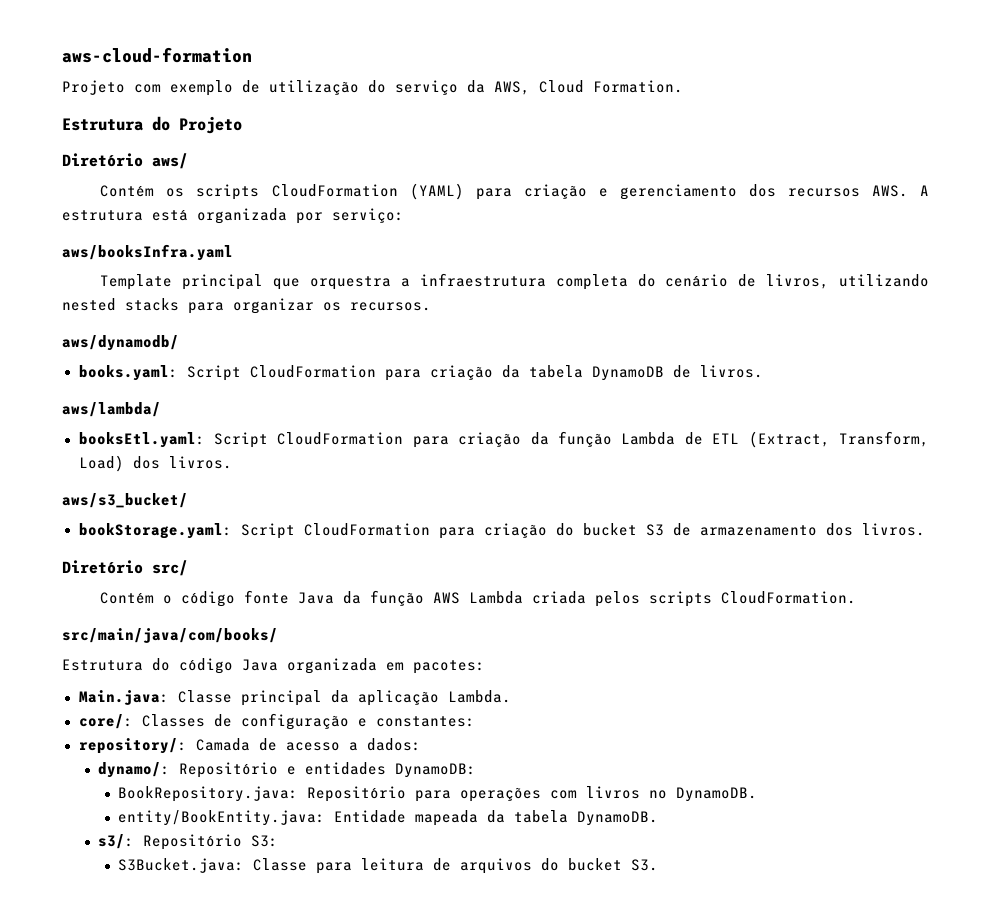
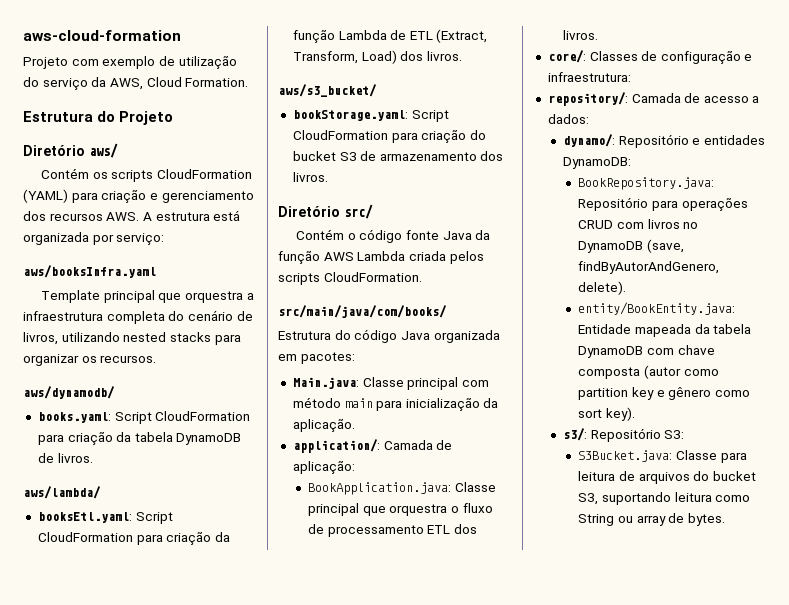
- Main.java: Classe principal da aplicação Lambda.
+ Main.java: Classe principal com método main para inicialização da aplicação.
+ application/: Camada de aplicação:
+ BookApplication.java: Classe principal que orquestra o fluxo de processamento ETL dos livros.
- core/: Classes de configuração e constantes:
+ core/: Classes de configuração e infraestrutura:
- BookRepository.java: Repositório para operações com livros no DynamoDB.
+ BookRepository.java: Repositório para operações CRUD com livros no DynamoDB (save, findByAutorAndGenero, delete).
- entity/BookEntity.java: Entidade mapeada da tabela DynamoDB.
+ entity/BookEntity.java: Entidade mapeada da tabela DynamoDB com chave composta (autor como partition key e gênero como sort key).
- S3Bucket.java: Classe para leitura de arquivos do bucket S3.
+ S3Bucket.java: Classe para leitura de arquivos do bucket S3, suportando leitura como String ou array de bytes.

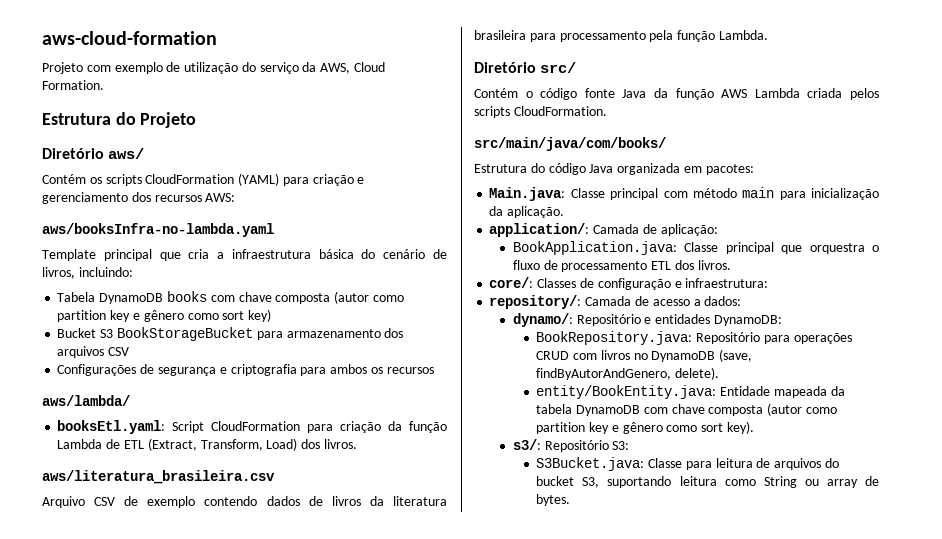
- Contém os scripts CloudFormation (YAML) para criação e gerenciamento dos recursos AWS. A estrutura está organizada por serviço:
- aws/booksInfra.yaml
+ Contém os scripts CloudFormation (YAML) para criação e gerenciamento dos recursos AWS:
+ aws/booksInfra-no-lambda.yaml
- Template principal que orquestra a infraestrutura completa do cenário de livros, utilizando nested stacks para organizar os recursos.
- aws/dynamodb/
- books.yaml: Script CloudFormation para criação da tabela DynamoDB de livros.
+ Template principal que cria a infraestrutura básica do cenário de livros, incluindo:
+ Tabela DynamoDB books com chave composta (autor como partition key e gênero como sort key)
+ Bucket S3 BookStorageBucket para armazenamento dos arquivos CSV
+ Configurações de segurança e criptografia para ambos os recursos
- aws/s3_bucket/
- bookStorage.yaml: Script CloudFormation para criação do bucket S3 de armazenamento dos livros.
+ aws/literatura_brasileira.csv
+ Arquivo CSV de exemplo contendo dados de livros da literatura brasileira para processamento pela função Lambda.

